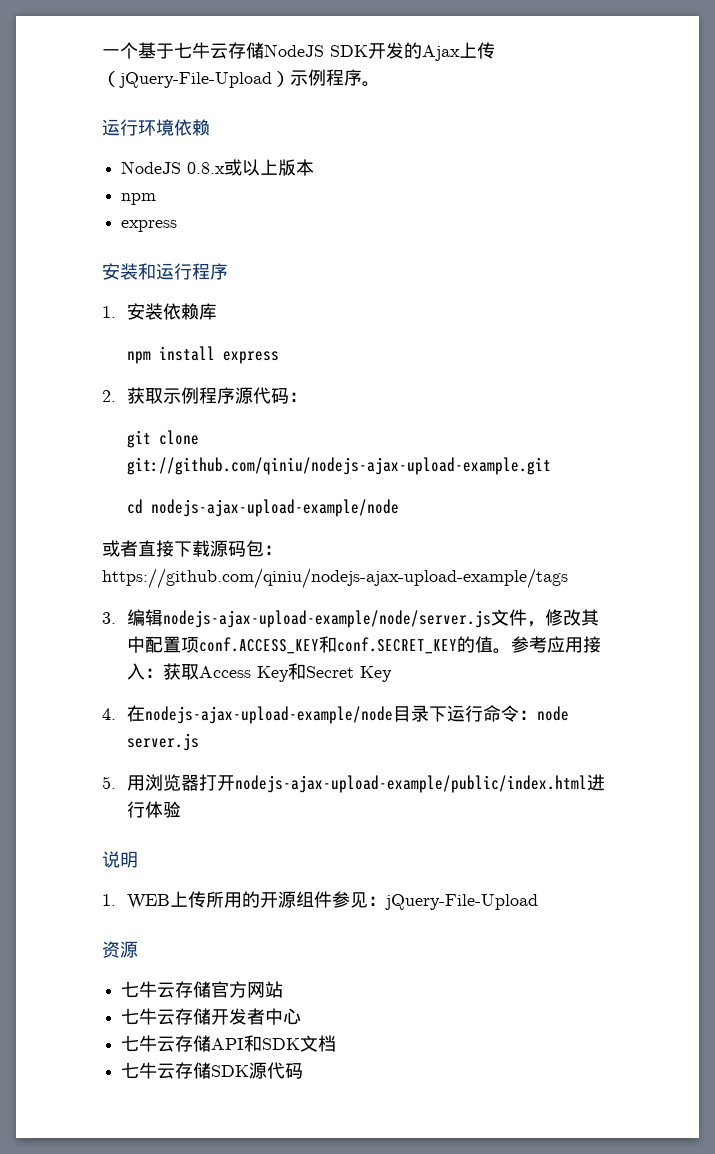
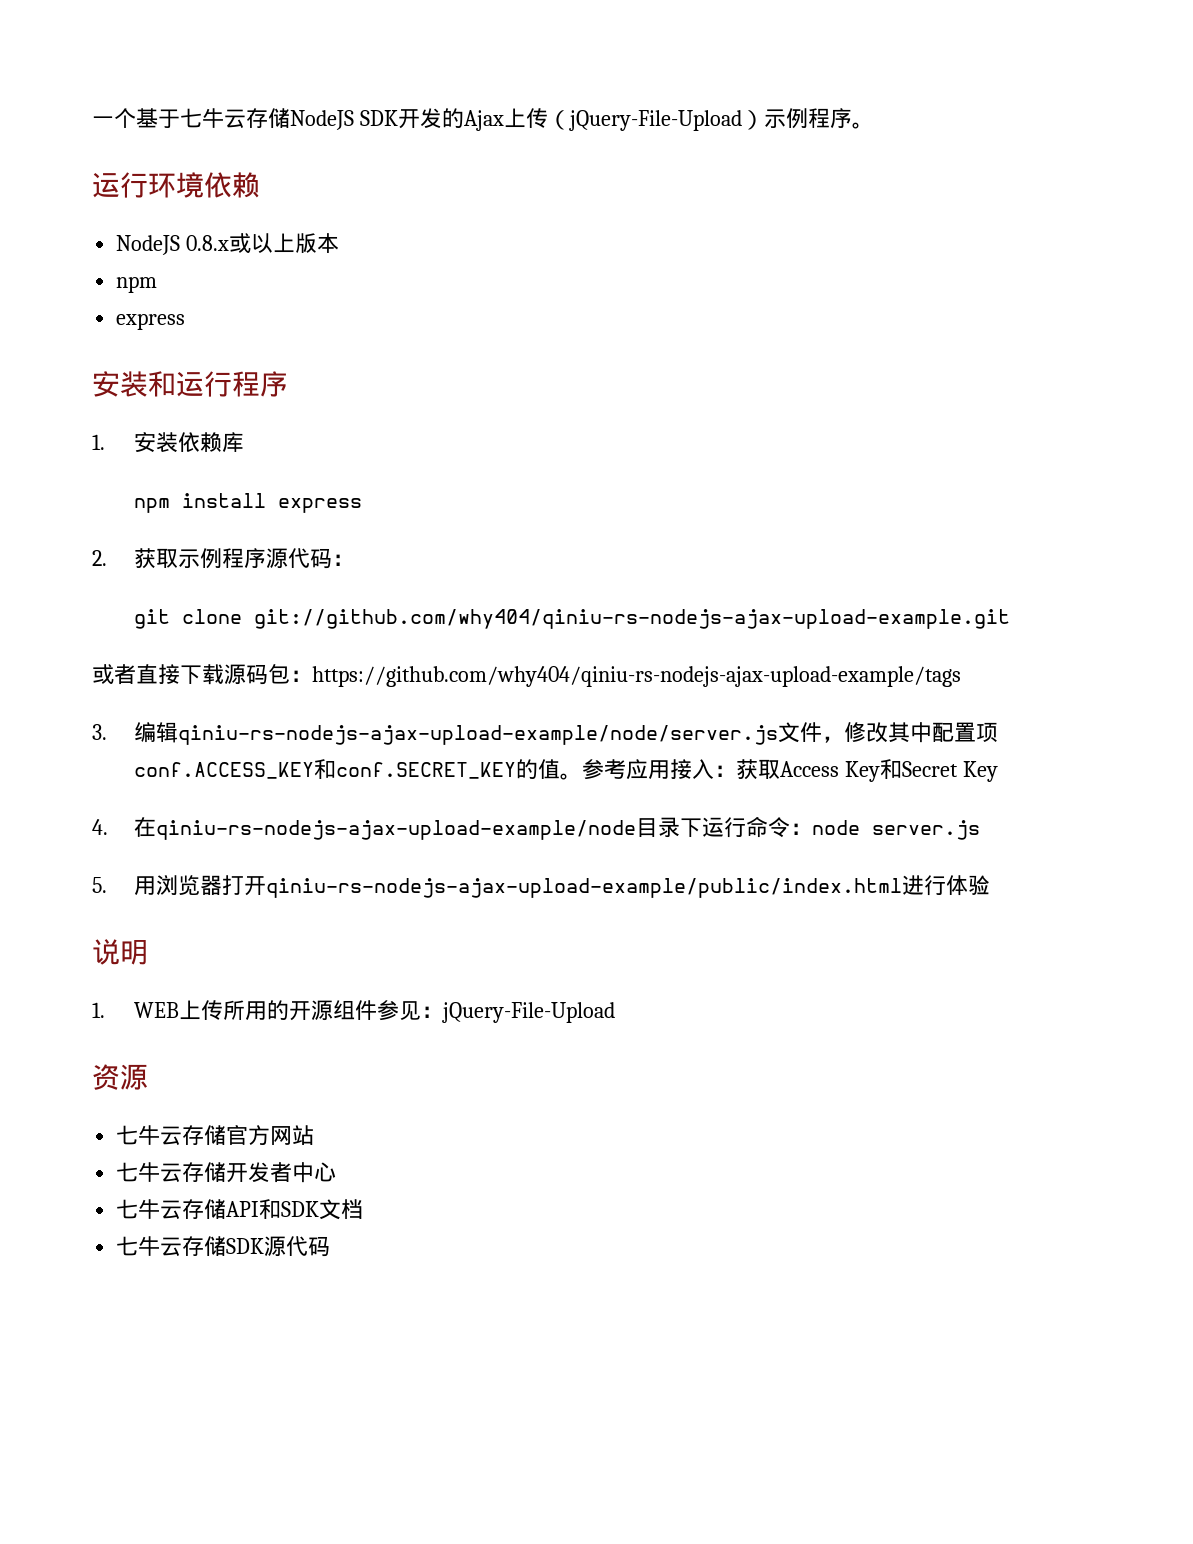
- git clone git://github.com/qiniu/nodejs-ajax-upload-example.git
- cd nodejs-ajax-upload-example/node
+ git clone git://github.com/why404/qiniu-rs-nodejs-ajax-upload-example.git
- 或者直接下载源码包：https://github.com/qiniu/nodejs-ajax-upload-example/tags
+ 或者直接下载源码包：https://github.com/why404/qiniu-rs-nodejs-ajax-upload-example/tags
- 3.编辑nodejs-ajax-upload-example/node/server.js文件，修改其中配置项conf.ACCESS_KEY和conf.SECRET_KEY的值。
+ 3.编辑qiniu-rs-nodejs-ajax-upload-example/node/server.js文件，修改其中配置项conf.ACCESS_KEY和conf.SECRET_KEY的值。
- 4.在nodejs-ajax-upload-example/node目录下运行命令：node server.js
+ 4.在qiniu-rs-nodejs-ajax-upload-example/node目录下运行命令：node server.js
- 5.用浏览器打开nodejs-ajax-upload-example/public/index.html进行体验
+ 5.用浏览器打开qiniu-rs-nodejs-ajax-upload-example/public/index.html进行体验

